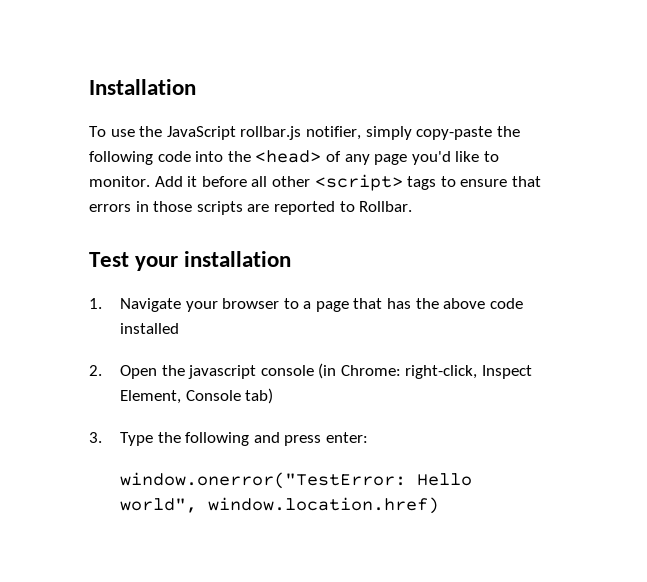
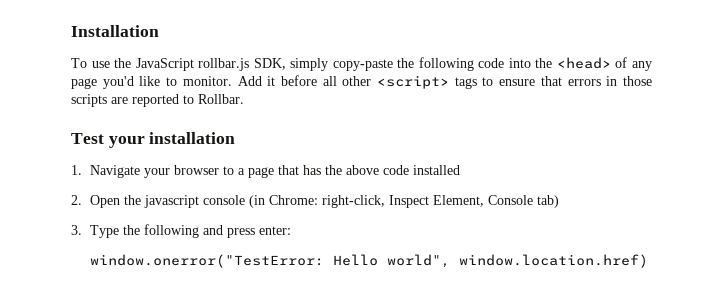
- To use the JavaScript rollbar.js notifier, simply copy-paste the following code into the <head> of any page you'd like to monitor.
+ To use the JavaScript rollbar.js SDK, simply copy-paste the following code into the <head> of any page you'd like to monitor.

